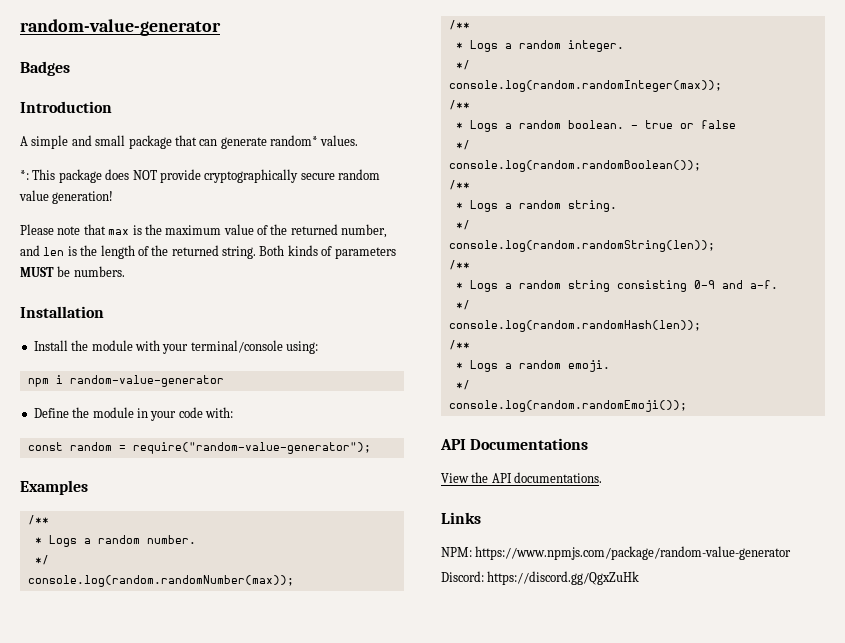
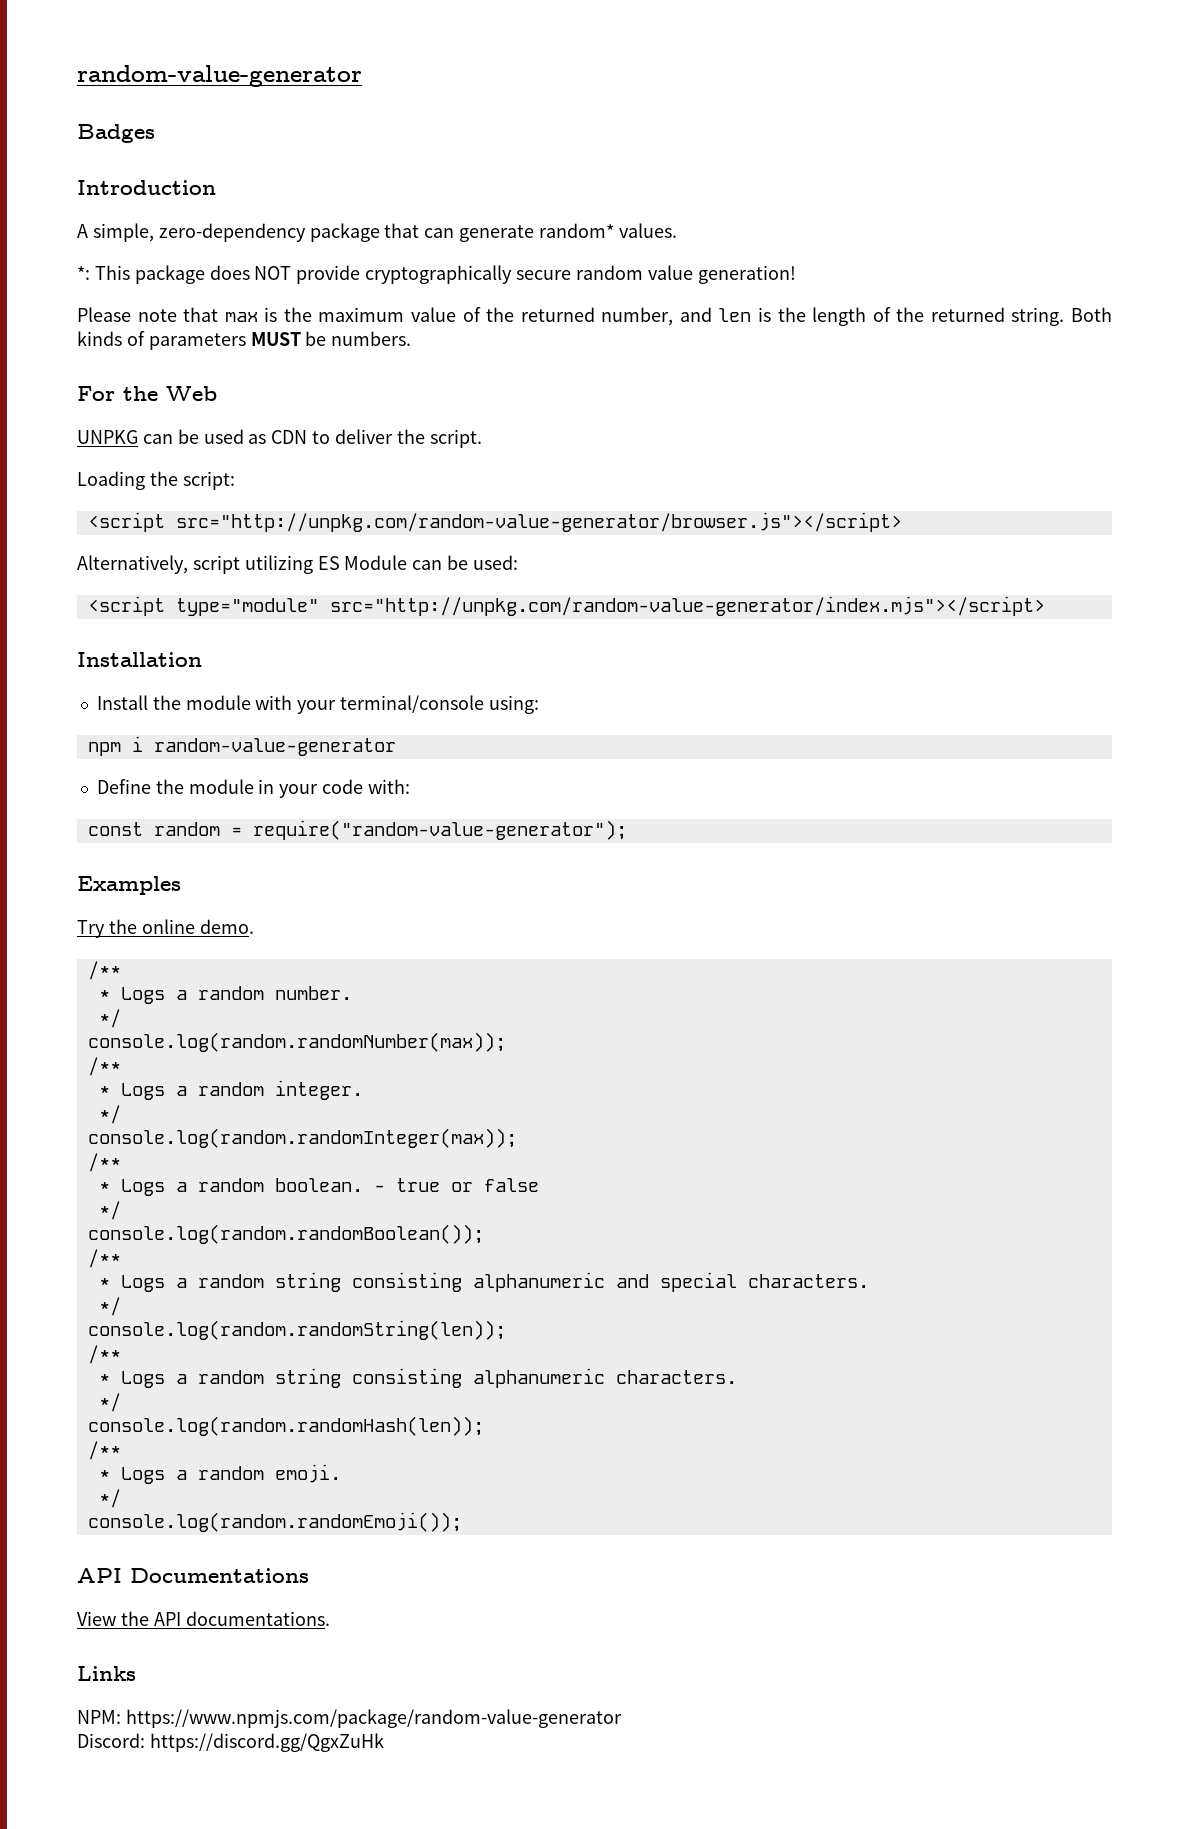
- A simple and small package that can generate random* values.
+ A simple, zero-dependency package that can generate random* values.
+ For the Web
+ UNPKG can be used as CDN to deliver the script.
+ Loading the script:
+ <script src="http://unpkg.com/random-value-generator/browser.js"></script>
+ Alternatively, script utilizing ES Module can be used:
+ <script type="module" src="http://unpkg.com/random-value-generator/index.mjs"></script>
+ Try the online demo.
- * Logs a random string.
+ * Logs a random string consisting alphanumeric and special characters.
- * Logs a random string consisting 0-9 and a-f.
+ * Logs a random string consisting alphanumeric characters.

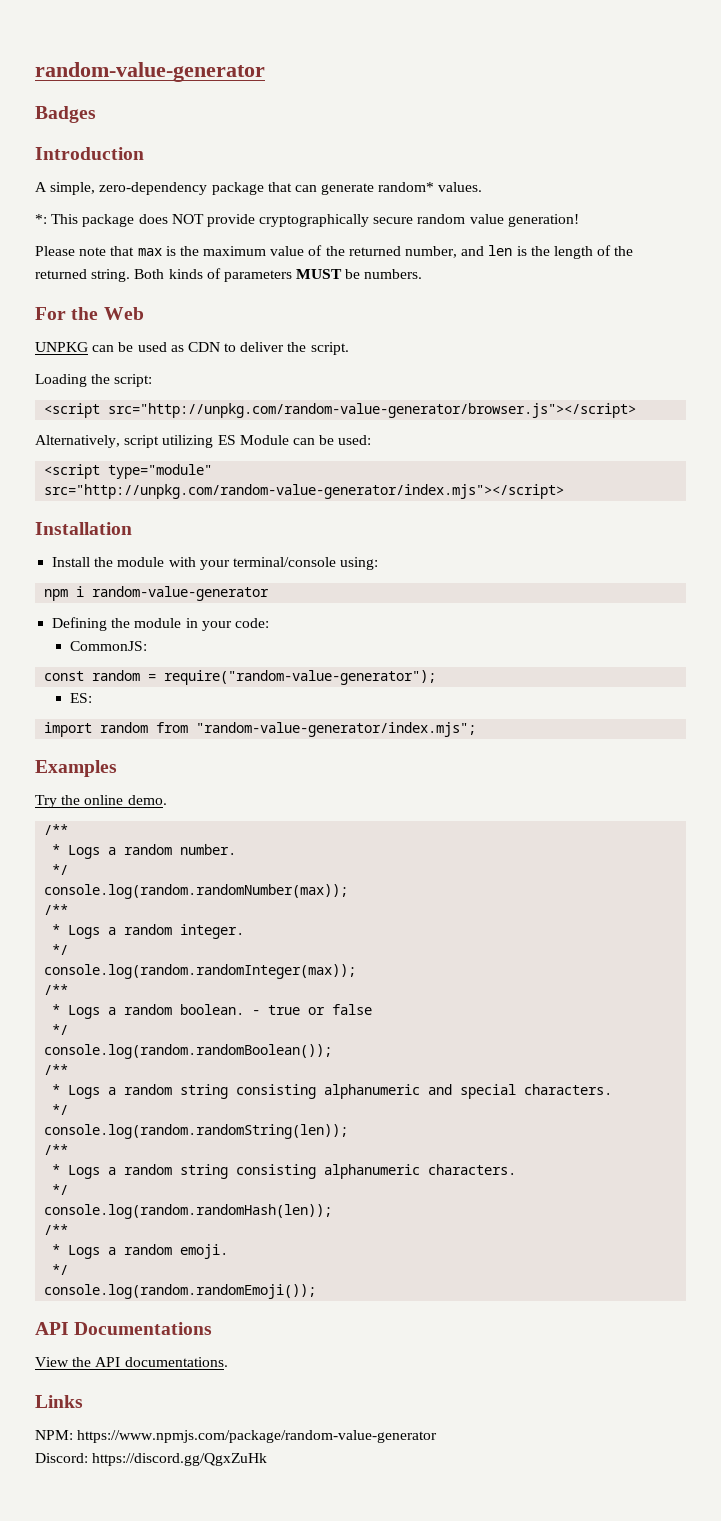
- Define the module in your code with:
+ Defining the module in your code:
+ CommonJS:
+ ES:
+ import random from "random-value-generator/index.mjs";

